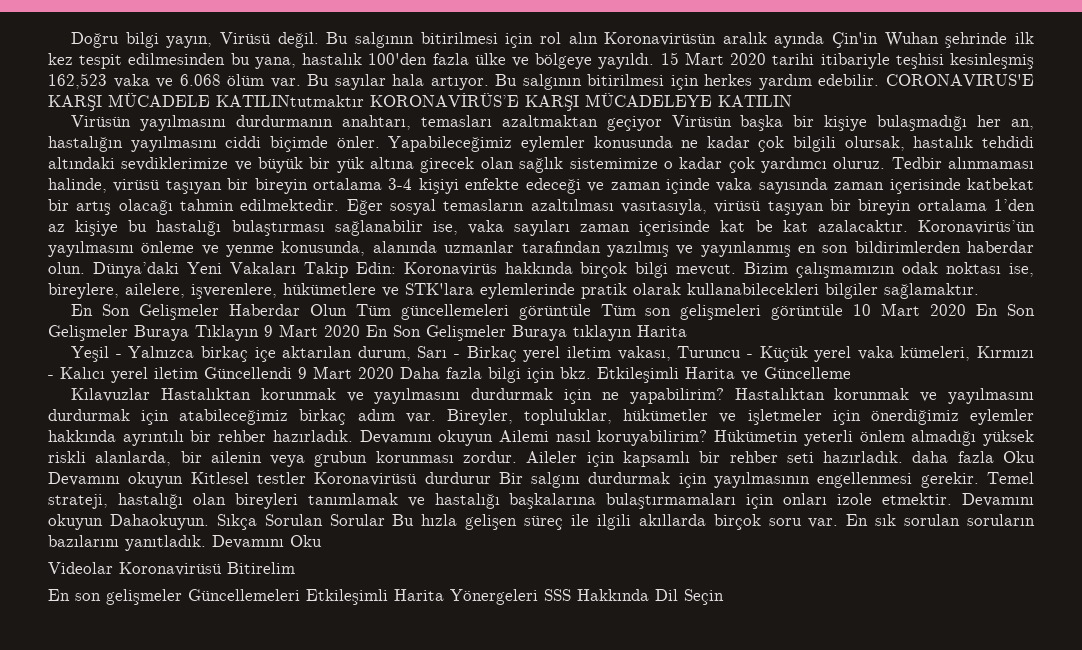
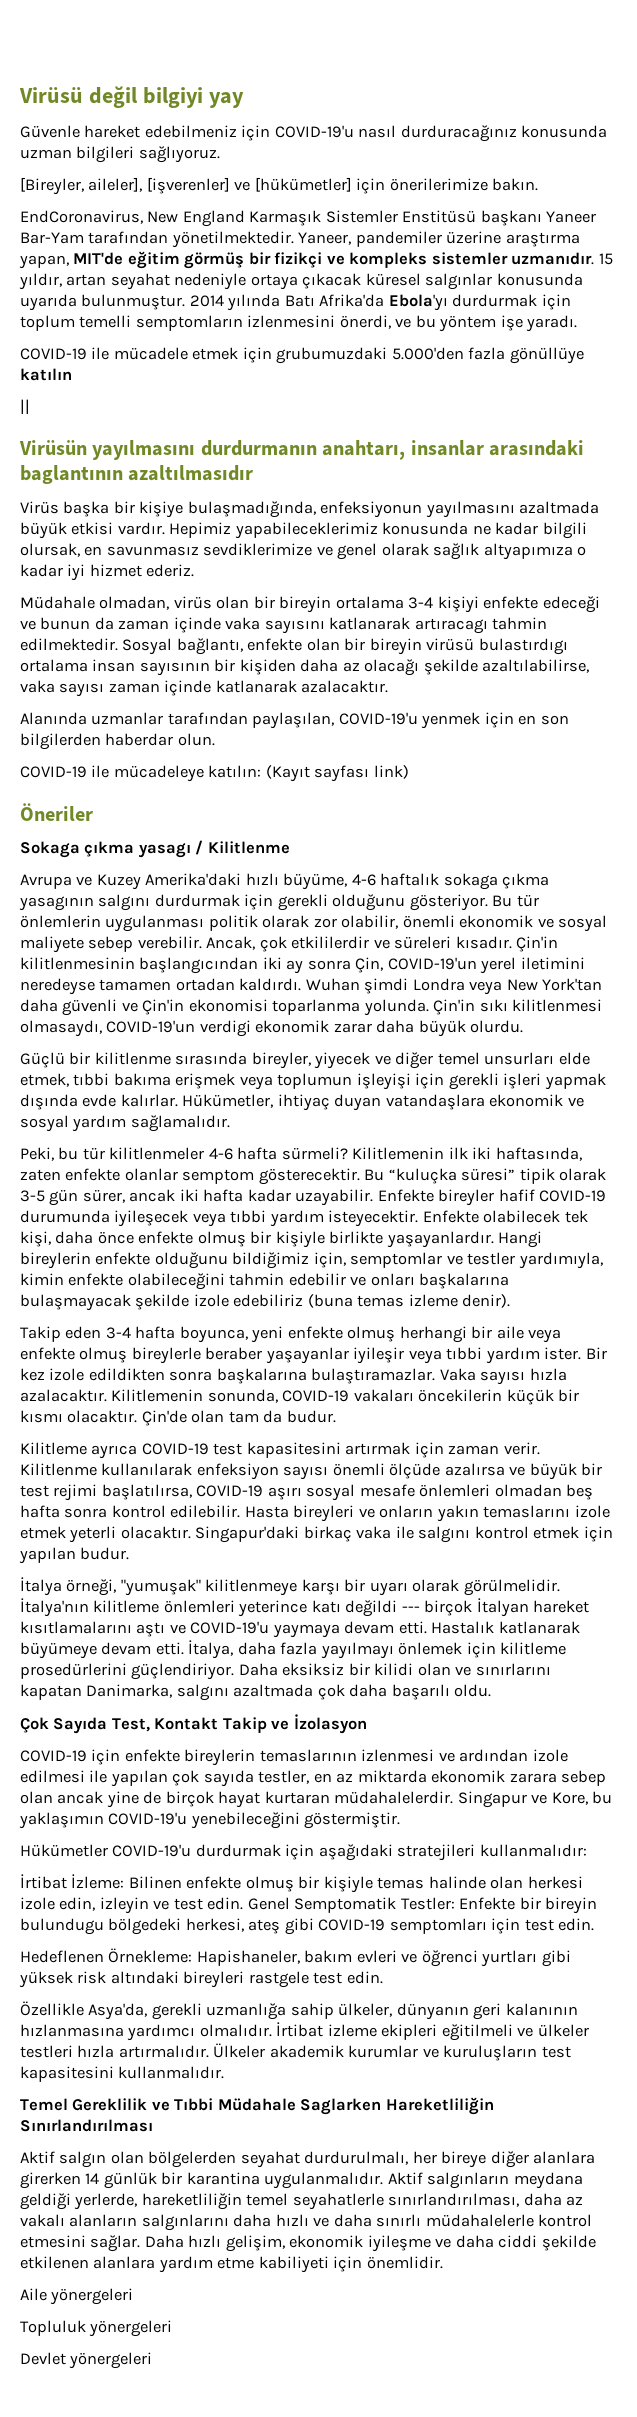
- Doğru bilgi yayın, Virüsü değil. Bu salgının bitirilmesi için rol alın Koronavirüsün aralık ayında Çin'in Wuhan şehrinde ilk kez tespit edilmesinden bu yana, hastalık 100'den fazla ülke ve bölgeye yayıldı. 15 Mart 2020 tarihi itibariyle teşhisi kesinleşmiş 162,523 vaka ve 6.068 ölüm var. Bu sayılar hala artıyor. Bu salgının bitirilmesi için herkes yardım edebilir. CORONAVIRUS'E KARŞI MÜCADELE KATILINtutmaktır KORONAVİRÜS’E KARŞI MÜCADELEYE KATILIN
- Virüsün yayılmasını durdurmanın anahtarı, temasları azaltmaktan geçiyor Virüsün başka bir kişiye bulaşmadığı her an, hastalığın yayılmasını ciddi biçimde önler. Yapabileceğimiz eylemler konusunda ne kadar çok bilgili olursak, hastalık tehdidi altındaki sevdiklerimize ve büyük bir yük altına girecek olan sağlık sistemimize o kadar çok yardımcı oluruz. Tedbir alınmaması halinde, virüsü taşıyan bir bireyin ortalama 3-4 kişiyi enfekte edeceği ve zaman içinde vaka sayısında zaman içerisinde katbekat bir artış olacağı tahmin edilmektedir. Eğer sosyal temasların azaltılması vasıtasıyla, virüsü taşıyan bir bireyin ortalama 1’den az kişiye bu hastalığı bulaştırması sağlanabilir ise, vaka sayıları zaman içerisinde kat be kat azalacaktır. Koronavirüs’ün yayılmasını önleme ve yenme konusunda, alanında uzmanlar tarafından yazılmış ve yayınlanmış en son bildirimlerden haberdar olun. Dünya’daki Yeni Vakaları Takip Edin: Koronavirüs hakkında birçok bilgi mevcut. Bizim çalışmamızın odak noktası ise, bireylere, ailelere, işverenlere, hükümetlere ve STK'lara eylemlerinde pratik olarak kullanabilecekleri bilgiler sağlamaktır.
- En Son Gelişmeler Haberdar Olun Tüm güncellemeleri görüntüle Tüm son gelişmeleri görüntüle 10 Mart 2020 En Son Gelişmeler Buraya Tıklayın 9 Mart 2020 En Son Gelişmeler Buraya tıklayın Harita
- Yeşil - Yalnızca birkaç içe aktarılan durum, Sarı - Birkaç yerel iletim vakası, Turuncu - Küçük yerel vaka kümeleri, Kırmızı - Kalıcı yerel iletim Güncellendi 9 Mart 2020 Daha fazla bilgi için bkz. Etkileşimli Harita ve Güncelleme
- Kılavuzlar Hastalıktan korunmak ve yayılmasını durdurmak için ne yapabilirim? Hastalıktan korunmak ve yayılmasını durdurmak için atabileceğimiz birkaç adım var. Bireyler, topluluklar, hükümetler ve işletmeler için önerdiğimiz eylemler hakkında ayrıntılı bir rehber hazırladık. Devamını okuyun Ailemi nasıl koruyabilirim? Hükümetin yeterli önlem almadığı yüksek riskli alanlarda, bir ailenin veya grubun korunması zordur. Aileler için kapsamlı bir rehber seti hazırladık. daha fazla Oku Devamını okuyun Kitlesel testler Koronavirüsü durdurur Bir salgını durdurmak için yayılmasının engellenmesi gerekir. Temel strateji, hastalığı olan bireyleri tanımlamak ve hastalığı başkalarına bulaştırmamaları için onları izole etmektir. Devamını okuyun Dahaokuyun. Sıkça Sorulan Sorular Bu hızla gelişen süreç ile ilgili akıllarda birçok soru var. En sık sorulan soruların bazılarını yanıtladık. Devamını Oku
- Videolar Koronavirüsü Bitirelim
- En son gelişmeler Güncellemeleri Etkileşimli Harita Yönergeleri SSS Hakkında Dil Seçin
+ Virüsü değil bilgiyi yay
+ Güvenle hareket edebilmeniz için COVID-19'u nasıl durduracağınız konusunda uzman bilgileri sağlıyoruz.
+ [Bireyler, aileler], [işverenler] ve [hükümetler] için önerilerimize bakın.
+ EndCoronavirus, New England Karmaşık Sistemler Enstitüsü başkanı Yaneer Bar-Yam tarafından yönetilmektedir. Yaneer, pandemiler üzerine araştırma yapan, MIT'de eğitim görmüş bir fizikçi ve kompleks sistemler uzmanıdır. 15 yıldır, artan seyahat nedeniyle ortaya çıkacak küresel salgınlar konusunda uyarıda bulunmuştur. 2014 yılında Batı Afrika'da Ebola'yı durdurmak için toplum temelli semptomların izlenmesini önerdi, ve bu yöntem işe yaradı.
+ COVID-19 ile mücadele etmek için grubumuzdaki 5.000'den fazla gönüllüye katılın
+ ||
+ Virüsün yayılmasını durdurmanın anahtarı, insanlar arasındaki baglantının azaltılmasıdır
+ Virüs başka bir kişiye bulaşmadığında, enfeksiyonun yayılmasını azaltmada büyük etkisi vardır. Hepimiz yapabileceklerimiz konusunda ne kadar bilgili olursak, en savunmasız sevdiklerimize ve genel olarak sağlık altyapımıza o kadar iyi hizmet ederiz.
+ Müdahale olmadan, virüs olan bir bireyin ortalama 3-4 kişiyi enfekte edeceği ve bunun da zaman içinde vaka sayısını katlanarak artıracagı tahmin edilmektedir. Sosyal bağlantı, enfekte olan bir bireyin virüsü bulastırdıgı ortalama insan sayısının bir kişiden daha az olacağı şekilde azaltılabilirse, vaka sayısı zaman içinde katlanarak azalacaktır.
+ Alanında uzmanlar tarafından paylaşılan, COVID-19'u yenmek için en son bilgilerden haberdar olun.
+ COVID-19 ile mücadeleye katılın: (Kayıt sayfası link)
+ Öneriler
+ Sokaga çıkma yasagı / Kilitlenme
+ Avrupa ve Kuzey Amerika'daki hızlı büyüme, 4-6 haftalık sokaga çıkma yasagının salgını durdurmak için gerekli olduğunu gösteriyor. Bu tür önlemlerin uygulanması politik olarak zor olabilir, önemli ekonomik ve sosyal maliyete sebep verebilir. Ancak, çok etkililerdir ve süreleri kısadır. Çin'in kilitlenmesinin başlangıcından iki ay sonra Çin, COVID-19'un yerel iletimini neredeyse tamamen ortadan kaldırdı. Wuhan şimdi Londra veya New York'tan daha güvenli ve Çin'in ekonomisi toparlanma yolunda. Çin'in sıkı kilitlenmesi olmasaydı, COVID-19'un verdigi ekonomik zarar daha büyük olurdu.
+ Güçlü bir kilitlenme sırasında bireyler, yiyecek ve diğer temel unsurları elde etmek, tıbbi bakıma erişmek veya toplumun işleyişi için gerekli işleri yapmak dışında evde kalırlar. Hükümetler, ihtiyaç duyan vatandaşlara ekonomik ve sosyal yardım sağlamalıdır.
+ Peki, bu tür kilitlenmeler 4-6 hafta sürmeli? Kilitlemenin ilk iki haftasında, zaten enfekte olanlar semptom gösterecektir. Bu “kuluçka süresi” tipik olarak 3-5 gün sürer, ancak iki hafta kadar uzayabilir. Enfekte bireyler hafif COVID-19 durumunda iyileşecek veya tıbbi yardım isteyecektir. Enfekte olabilecek tek kişi, daha önce enfekte olmuş bir kişiyle birlikte yaşayanlardır. Hangi bireylerin enfekte olduğunu bildiğimiz için, semptomlar ve testler yardımıyla, kimin enfekte olabileceğini tahmin edebilir ve onları başkalarına bulaşmayacak şekilde izole edebiliriz (buna temas izleme denir).
+ Takip eden 3-4 hafta boyunca, yeni enfekte olmuş herhangi bir aile veya enfekte olmuş bireylerle beraber yaşayanlar iyileşir veya tıbbi yardım ister. Bir kez izole edildikten sonra başkalarına bulaştıramazlar. Vaka sayısı hızla azalacaktır. Kilitlemenin sonunda, COVID-19 vakaları öncekilerin küçük bir kısmı olacaktır. Çin'de olan tam da budur.
+ Kilitleme ayrıca COVID-19 test kapasitesini artırmak için zaman verir. Kilitlenme kullanılarak enfeksiyon sayısı önemli ölçüde azalırsa ve büyük bir test rejimi başlatılırsa, COVID-19 aşırı sosyal mesafe önlemleri olmadan beş hafta sonra kontrol edilebilir. Hasta bireyleri ve onların yakın temaslarını izole etmek yeterli olacaktır. Singapur'daki birkaç vaka ile salgını kontrol etmek için yapılan budur.
+ İtalya örneği, "yumuşak" kilitlenmeye karşı bir uyarı olarak görülmelidir. İtalya'nın kilitleme önlemleri yeterince katı değildi --- birçok İtalyan hareket kısıtlamalarını aştı ve COVID-19'u yaymaya devam etti. Hastalık katlanarak büyümeye devam etti. İtalya, daha fazla yayılmayı önlemek için kilitleme prosedürlerini güçlendiriyor. Daha eksiksiz bir kilidi olan ve sınırlarını kapatan Danimarka, salgını azaltmada çok daha başarılı oldu.
+ Çok Sayıda Test, Kontakt Takip ve İzolasyon
+ COVID-19 için enfekte bireylerin temaslarının izlenmesi ve ardından izole edilmesi ile yapılan çok sayıda testler, en az miktarda ekonomik zarara sebep olan ancak yine de birçok hayat kurtaran müdahalelerdir. Singapur ve Kore, bu yaklaşımın COVID-19'u yenebileceğini göstermiştir.
+ Hükümetler COVID-19'u durdurmak için aşağıdaki stratejileri kullanmalıdır:
+ İrtibat İzleme: Bilinen enfekte olmuş bir kişiyle temas halinde olan herkesi izole edin, izleyin ve test edin. Genel Semptomatik Testler: Enfekte bir bireyin bulundugu bölgedeki herkesi, ateş gibi COVID-19 semptomları için test edin.
+ Hedeflenen Örnekleme: Hapishaneler, bakım evleri ve öğrenci yurtları gibi yüksek risk altındaki bireyleri rastgele test edin.
+ Özellikle Asya'da, gerekli uzmanlığa sahip ülkeler, dünyanın geri kalanının hızlanmasına yardımcı olmalıdır. İrtibat izleme ekipleri eğitilmeli ve ülkeler testleri hızla artırmalıdır. Ülkeler akademik kurumlar ve kuruluşların test kapasitesini kullanmalıdır.
+ Temel Gereklilik ve Tıbbi Müdahale Saglarken Hareketliliğin Sınırlandırılması
+ Aktif salgın olan bölgelerden seyahat durdurulmalı, her bireye diğer alanlara girerken 14 günlük bir karantina uygulanmalıdır. Aktif salgınların meydana geldiği yerlerde, hareketliliğin temel seyahatlerle sınırlandırılması, daha az vakalı alanların salgınlarını daha hızlı ve daha sınırlı müdahalelerle kontrol etmesini sağlar. Daha hızlı gelişim, ekonomik iyileşme ve daha ciddi şekilde etkilenen alanlara yardım etme kabiliyeti için önemlidir.
+ Aile yönergeleri
+ Topluluk yönergeleri
+ Devlet yönergeleri

